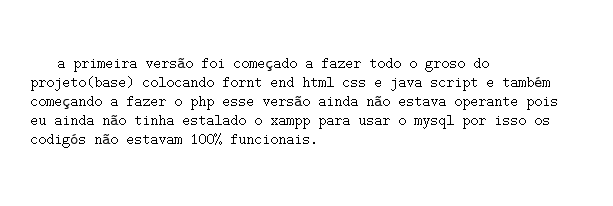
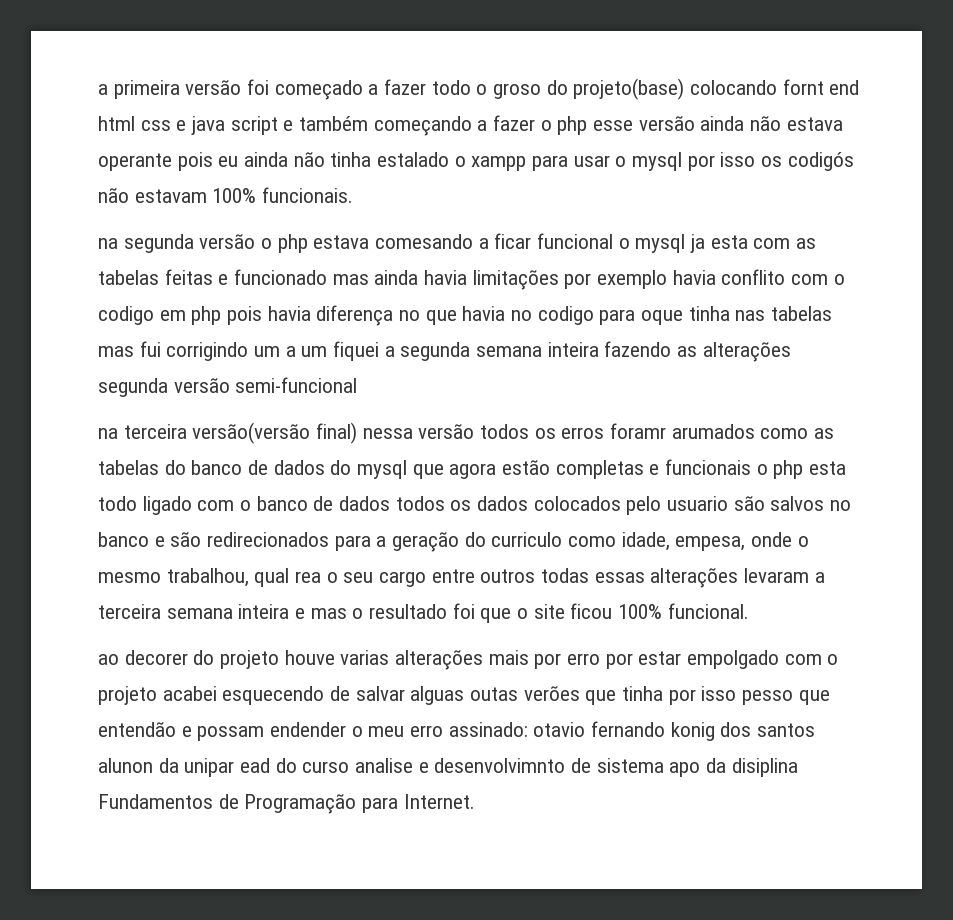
+ na segunda versão o php estava comesando a ficar funcional o mysql ja esta com as tabelas feitas e funcionado mas ainda havia limitações por exemplo havia conflito com o codigo em php pois havia diferença no que havia no codigo para oque tinha nas tabelas mas fui corrigindo um a um fiquei a segunda semana inteira fazendo as alterações segunda versão semi-funcional
+ na terceira versão(versão final) nessa versão todos os erros foramr arumados como as tabelas do banco de dados do mysql que agora estão completas e funcionais o php esta todo ligado com o banco de dados todos os dados colocados pelo usuario são salvos no banco e são redirecionados para a geração do curriculo como idade, empesa, onde o mesmo trabalhou, qual rea o seu cargo entre outros todas essas alterações levaram a terceira semana inteira e mas o resultado foi que o site ficou 100% funcional.
+ ao decorer do projeto houve varias alterações mais por erro por estar empolgado com o projeto acabei esquecendo de salvar alguas outas verões que tinha por isso pesso que entendão e possam endender o meu erro assinado: otavio fernando konig dos santos alunon da unipar ead do curso analise e desenvolvimnto de sistema apo da disiplina Fundamentos de Programação para Internet.

